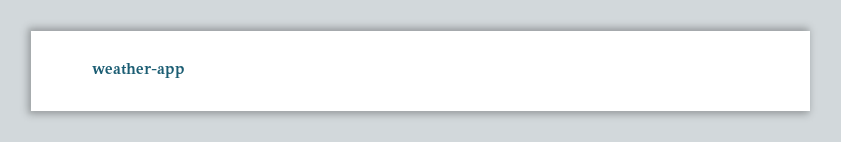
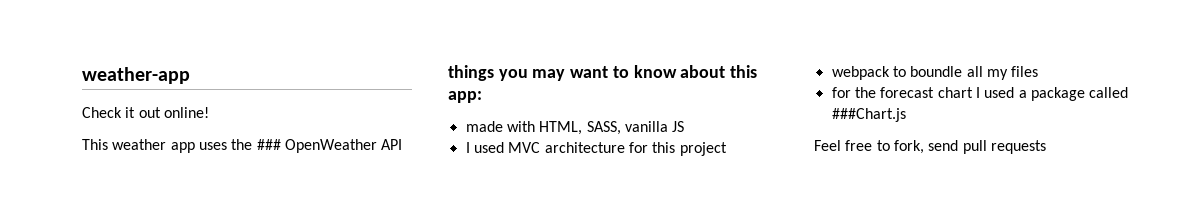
+ Check it out online!
+ This weather app uses the ### OpenWeather API
+ things you may want to know about this app:
+ made with HTML, SASS, vanilla JS
+ I used MVC architecture for this project
+ webpack to boundle all my files
+ for the forecast chart I used a package called ###Chart.js
+ Feel free to fork, send pull requests

